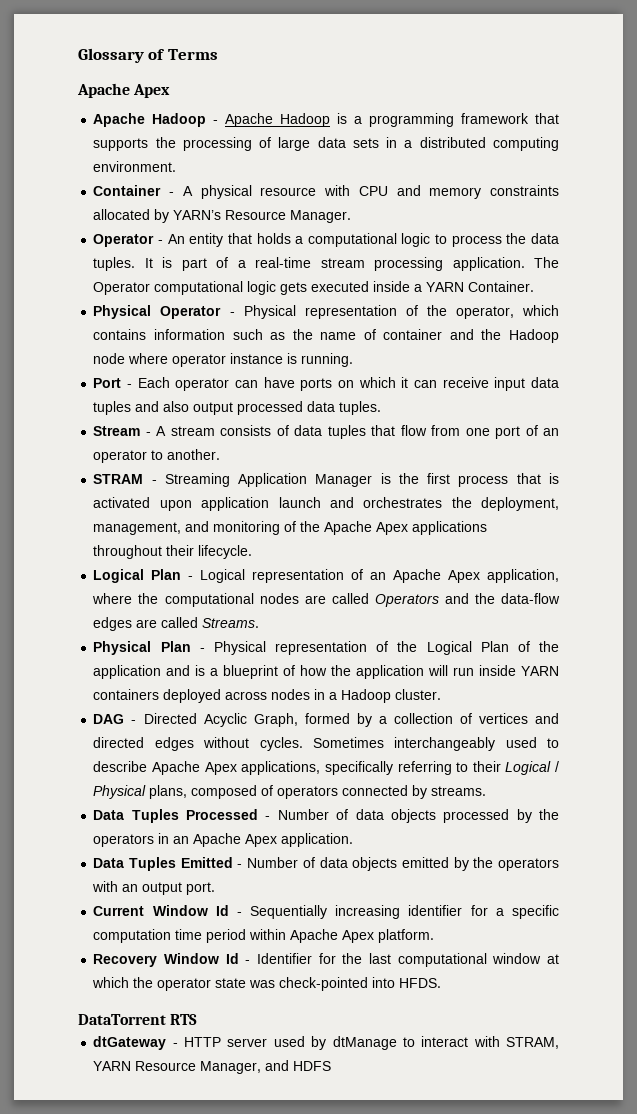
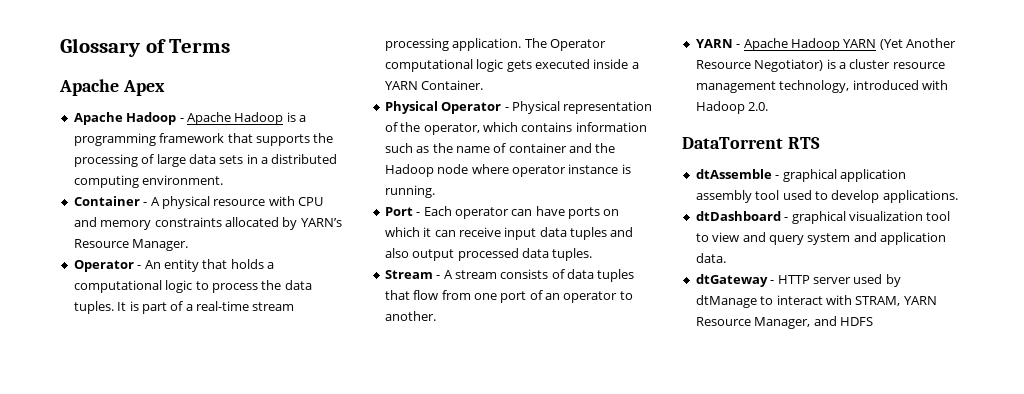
- STRAM - Streaming Application Manager is the first process that is activated upon application launch and orchestrates the deployment, management, and monitoring of the Apache Apex applications throughout their lifecycle.
- Logical Plan - Logical representation of an Apache Apex application, where the computational nodes are called Operators and the data-flow edges are called Streams.
- Physical Plan - Physical representation of the Logical Plan of the application and is a blueprint of how the application will run inside YARN containers deployed across nodes in a Hadoop cluster.
- DAG - Directed Acyclic Graph, formed by a collection of vertices and directed edges without cycles. Sometimes interchangeably used to describe Apache Apex applications, specifically referring to their Logical / Physical plans, composed of operators connected by streams.
- Data Tuples Processed - Number of data objects processed by the operators in an Apache Apex application.
- Data Tuples Emitted - Number of data objects emitted by the operators with an output port.
- Current Window Id - Sequentially increasing identifier for a specific computation time period within Apache Apex platform.
- Recovery Window Id - Identifier for the last computational window at which the operator state was check-pointed into HFDS.
+ YARN - Apache Hadoop YARN (Yet Another Resource Negotiator) is a cluster resource management technology, introduced with Hadoop 2.0.
  DataTorrent RTS
+ dtAssemble - graphical application assembly tool used to develop applications.
+ dtDashboard - graphical visualization tool to view and query system and application data.

